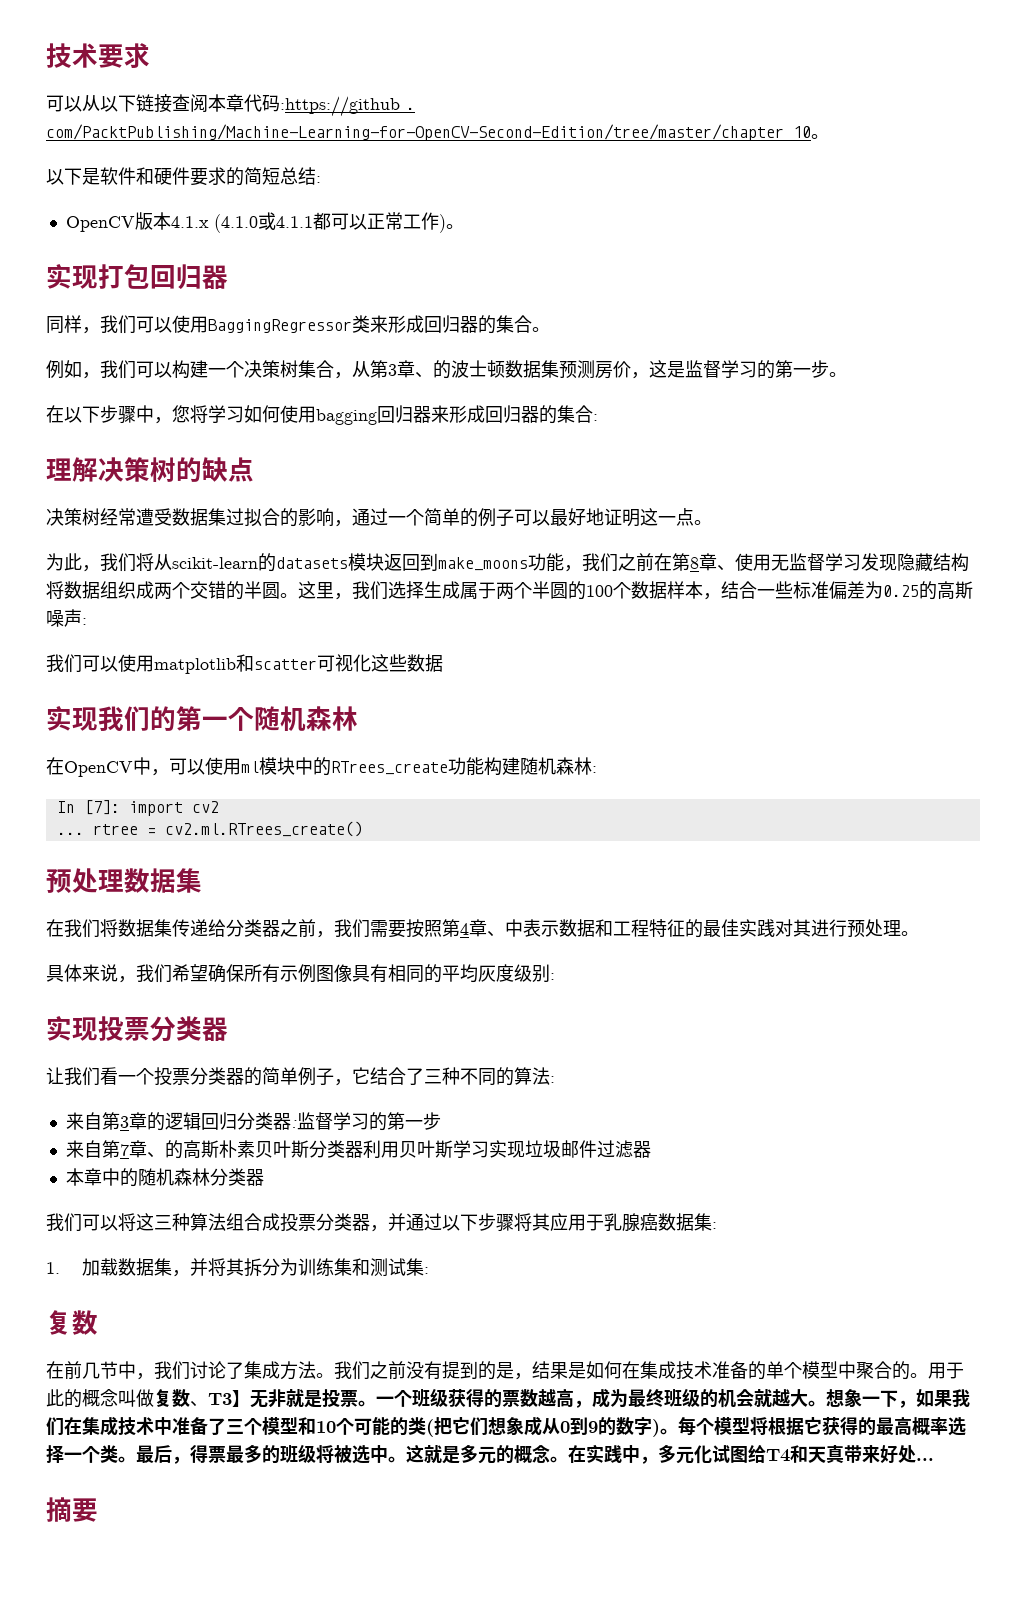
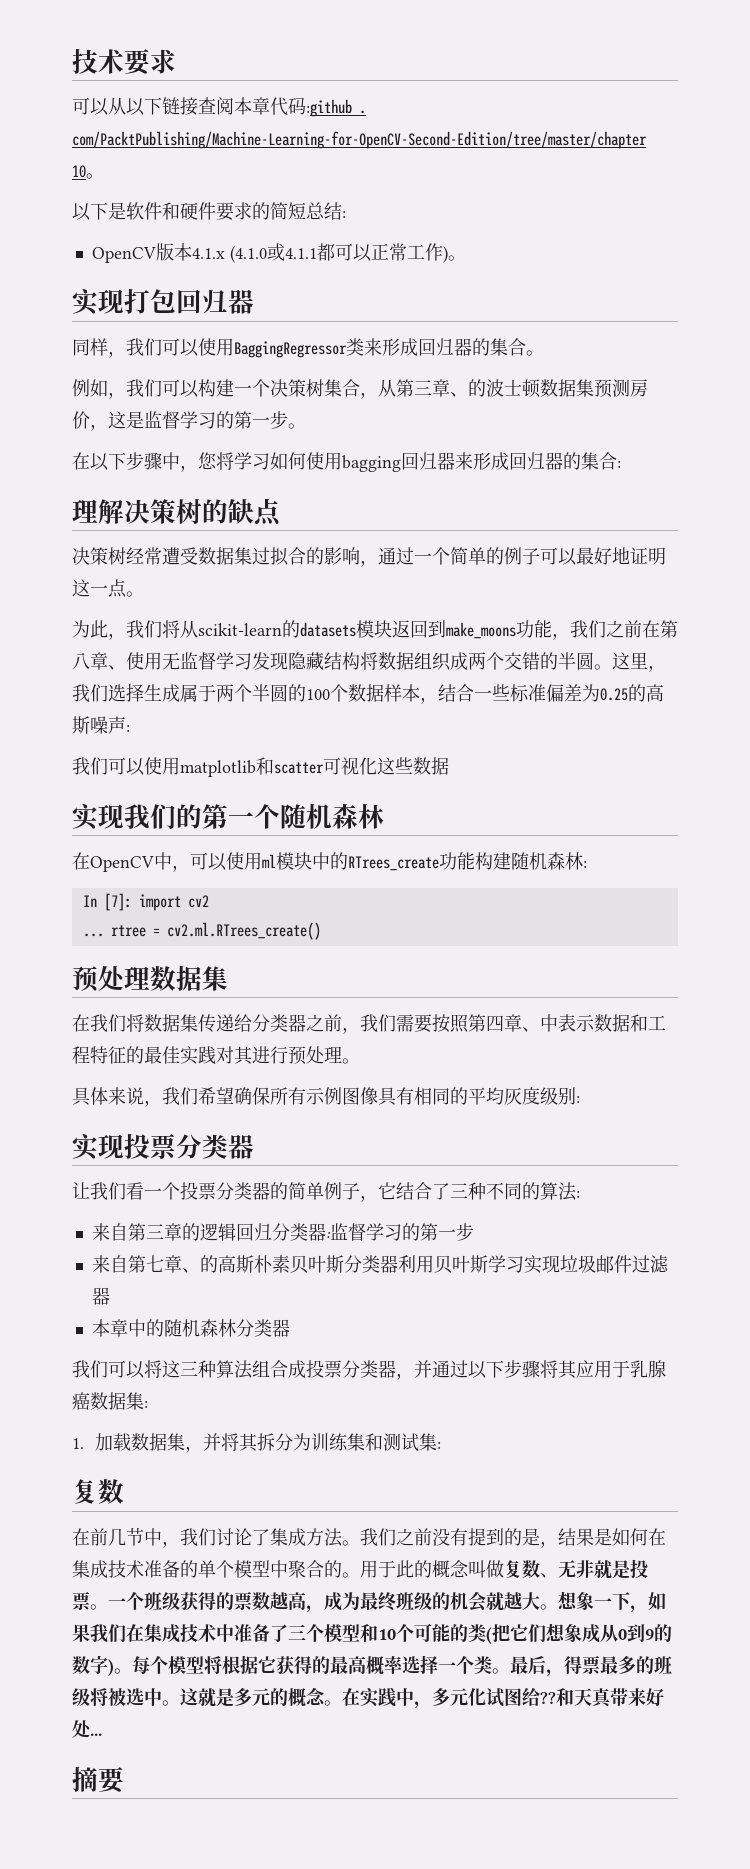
- 可以从以下链接查阅本章代码:https://github . com/PacktPublishing/Machine-Learning-for-OpenCV-Second-Edition/tree/master/chapter 10。
+ 可以从以下链接查阅本章代码:github . com/PacktPublishing/Machine-Learning-for-OpenCV-Second-Edition/tree/master/chapter 10。
- 例如，我们可以构建一个决策树集合，从第3章、的波士顿数据集预测房价，这是监督学习的第一步。
+ 例如，我们可以构建一个决策树集合，从第三章、的波士顿数据集预测房价，这是监督学习的第一步。
- 为此，我们将从scikit-learn的datasets模块返回到make_moons功能，我们之前在第8章、使用无监督学习发现隐藏结构将数据组织成两个交错的半圆。
+ 为此，我们将从scikit-learn的datasets模块返回到make_moons功能，我们之前在第八章、使用无监督学习发现隐藏结构将数据组织成两个交错的半圆。
- 在我们将数据集传递给分类器之前，我们需要按照第4章、中表示数据和工程特征的最佳实践对其进行预处理。
+ 在我们将数据集传递给分类器之前，我们需要按照第四章、中表示数据和工程特征的最佳实践对其进行预处理。
- 来自第3章的逻辑回归分类器:监督学习的第一步
+ 来自第三章的逻辑回归分类器:监督学习的第一步
- 来自第7章、的高斯朴素贝叶斯分类器利用贝叶斯学习实现垃圾邮件过滤器
+ 来自第七章、的高斯朴素贝叶斯分类器利用贝叶斯学习实现垃圾邮件过滤器
- 用于此的概念叫做复数、T3】无非就是投票。
+ 用于此的概念叫做复数、无非就是投票。
- 在实践中，多元化试图给T4和天真带来好处...
+ 在实践中，多元化试图给??和天真带来好处...

